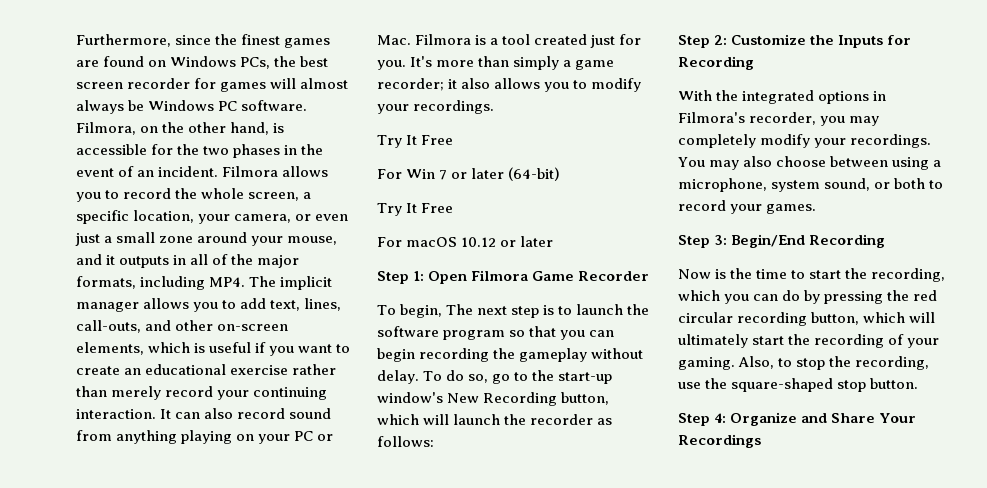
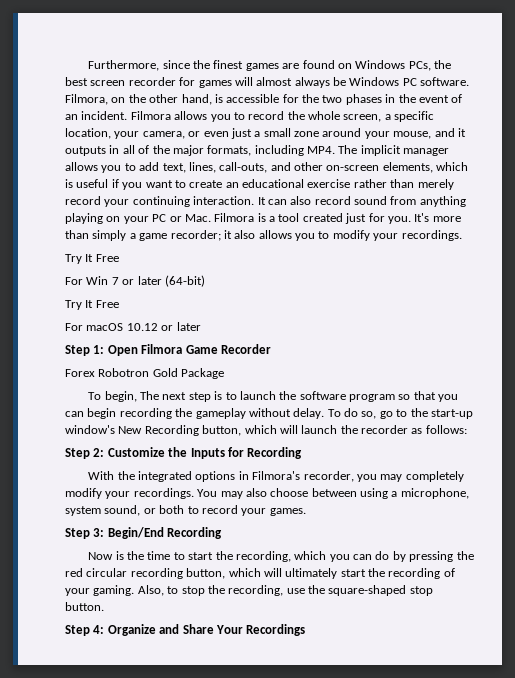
+ Forex Robotron Gold Package

